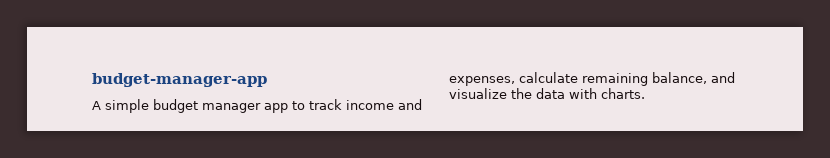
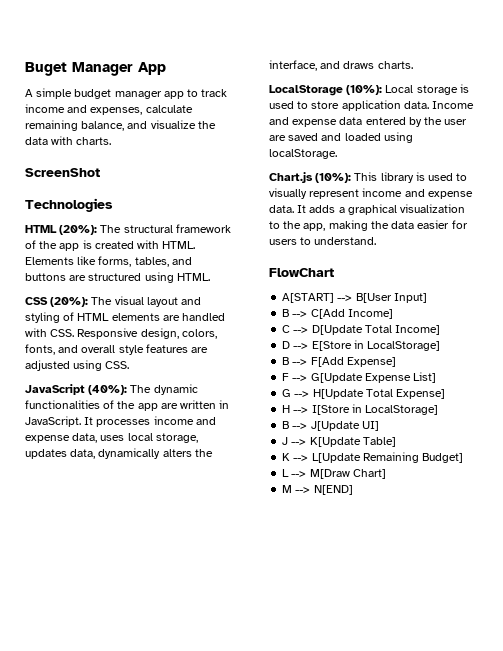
- budget-manager-app
+ Buget Manager App
+ ScreenShot
+ Technologies
+ HTML (20%): The structural framework of the app is created with HTML. Elements like forms, tables, and buttons are structured using HTML.
+ CSS (20%): The visual layout and styling of HTML elements are handled with CSS. Responsive design, colors, fonts, and overall style features are adjusted using CSS.
+ JavaScript (40%): The dynamic functionalities of the app are written in JavaScript. It processes income and expense data, uses local storage, updates data, dynamically alters the interface, and draws charts.
+ LocalStorage (10%): Local storage is used to store application data. Income and expense data entered by the user are saved and loaded using localStorage.
+ Chart.js (10%): This library is used to visually represent income and expense data. It adds a graphical visualization to the app, making the data easier for users to understand.
+ FlowChart
+ A[START] --> B[User Input]
+ B --> C[Add Income]
+ C --> D[Update Total Income]
+ D --> E[Store in LocalStorage]
+ B --> F[Add Expense]
+ F --> G[Update Expense List]
+ G --> H[Update Total Expense]
+ H --> I[Store in LocalStorage]
+ B --> J[Update UI]
+ J --> K[Update Table]
+ K --> L[Update Remaining Budget]
+ L --> M[Draw Chart]
+ M --> N[END]

